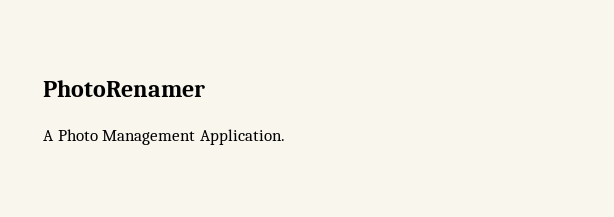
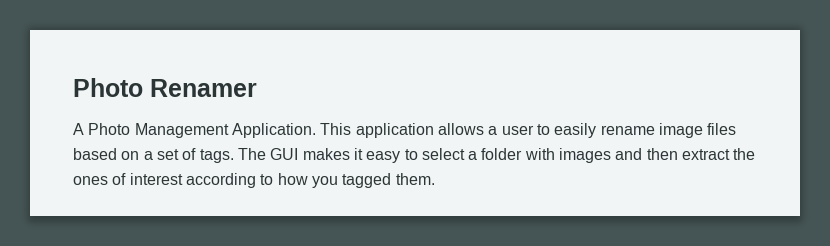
- PhotoRenamer
+ Photo Renamer
+ This application allows a user to easily rename image files based on a set of tags. The GUI makes it easy to select a folder with images and then extract the ones of interest according to how you tagged them.

